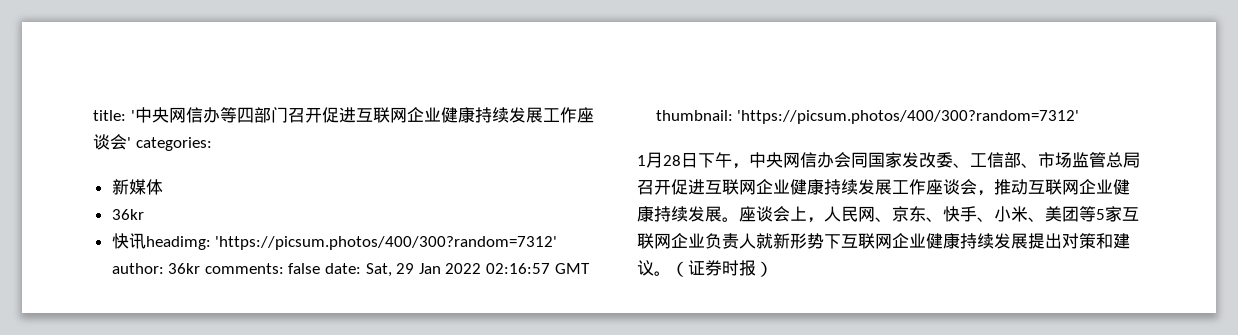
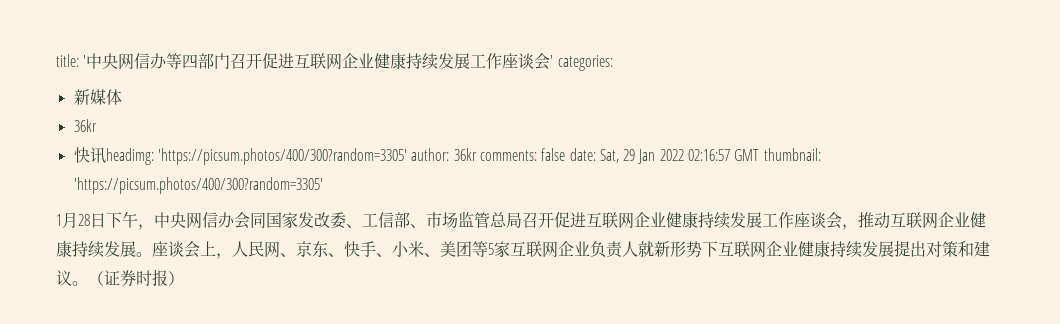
- 快讯headimg: 'https://picsum.photos/400/300?random=7312' author: 36kr comments: false date: Sat, 29 Jan 2022 02:16:57 GMT thumbnail: 'https://picsum.photos/400/300?random=7312'
+ 快讯headimg: 'https://picsum.photos/400/300?random=3305' author: 36kr comments: false date: Sat, 29 Jan 2022 02:16:57 GMT thumbnail: 'https://picsum.photos/400/300?random=3305'

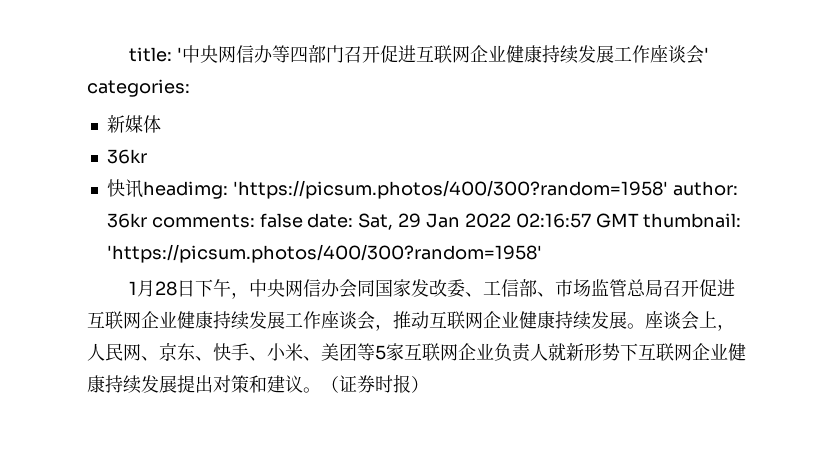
- 快讯headimg: 'https://picsum.photos/400/300?random=3305' author: 36kr comments: false date: Sat, 29 Jan 2022 02:16:57 GMT thumbnail: 'https://picsum.photos/400/300?random=3305'
+ 快讯headimg: 'https://picsum.photos/400/300?random=1958' author: 36kr comments: false date: Sat, 29 Jan 2022 02:16:57 GMT thumbnail: 'https://picsum.photos/400/300?random=1958'

